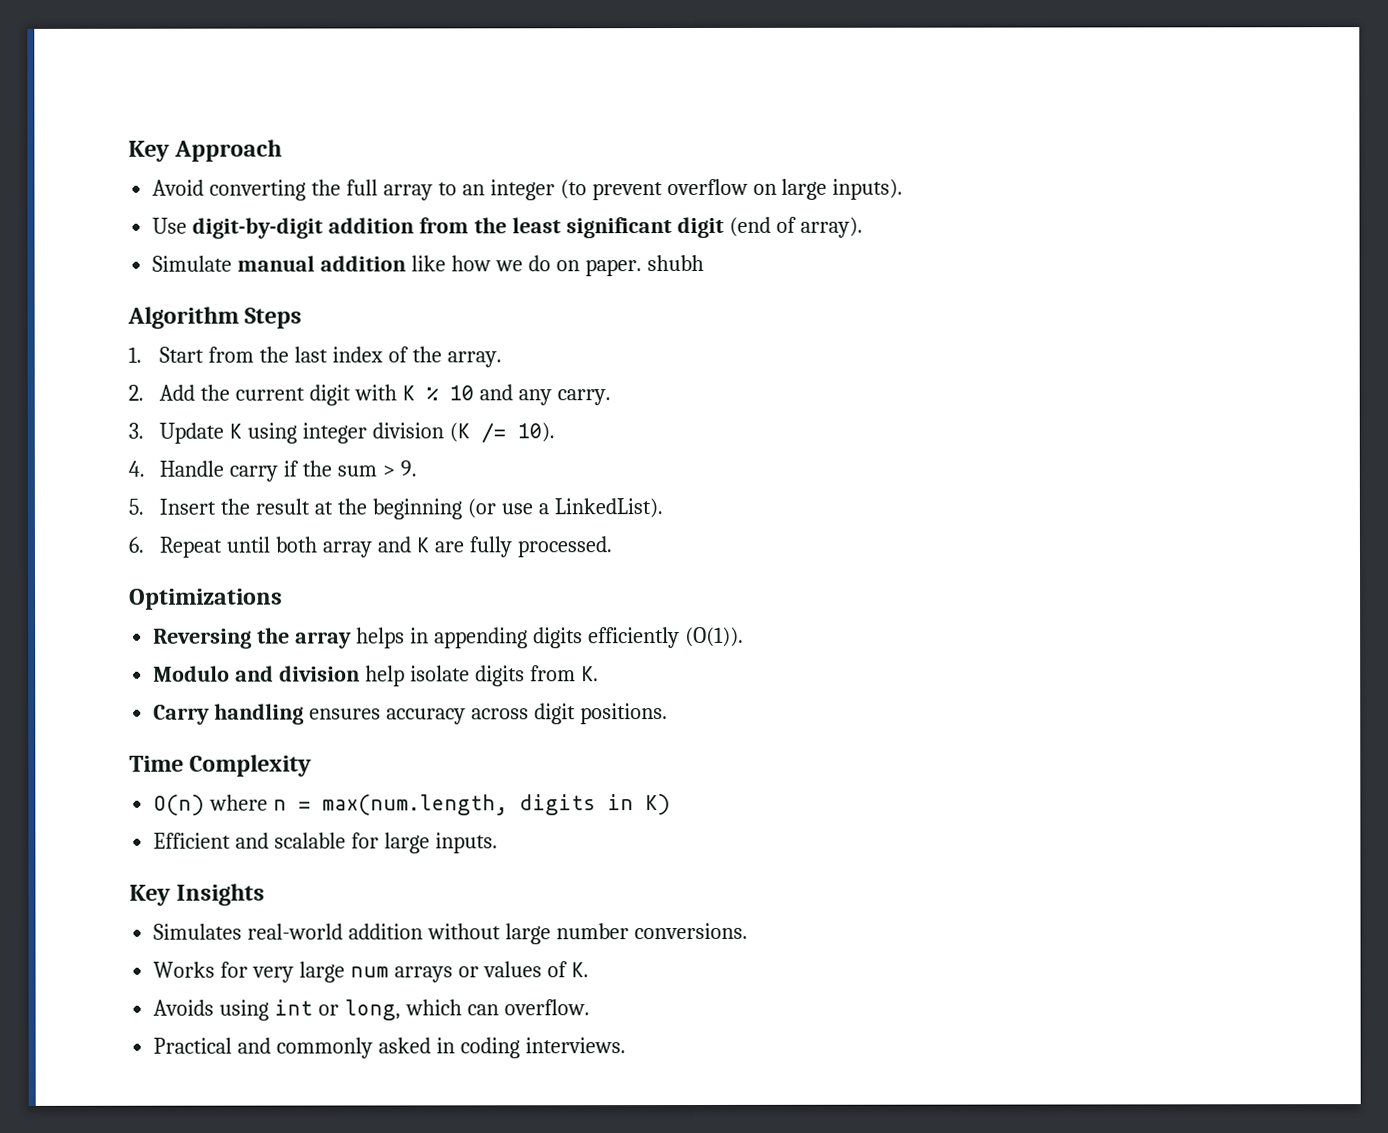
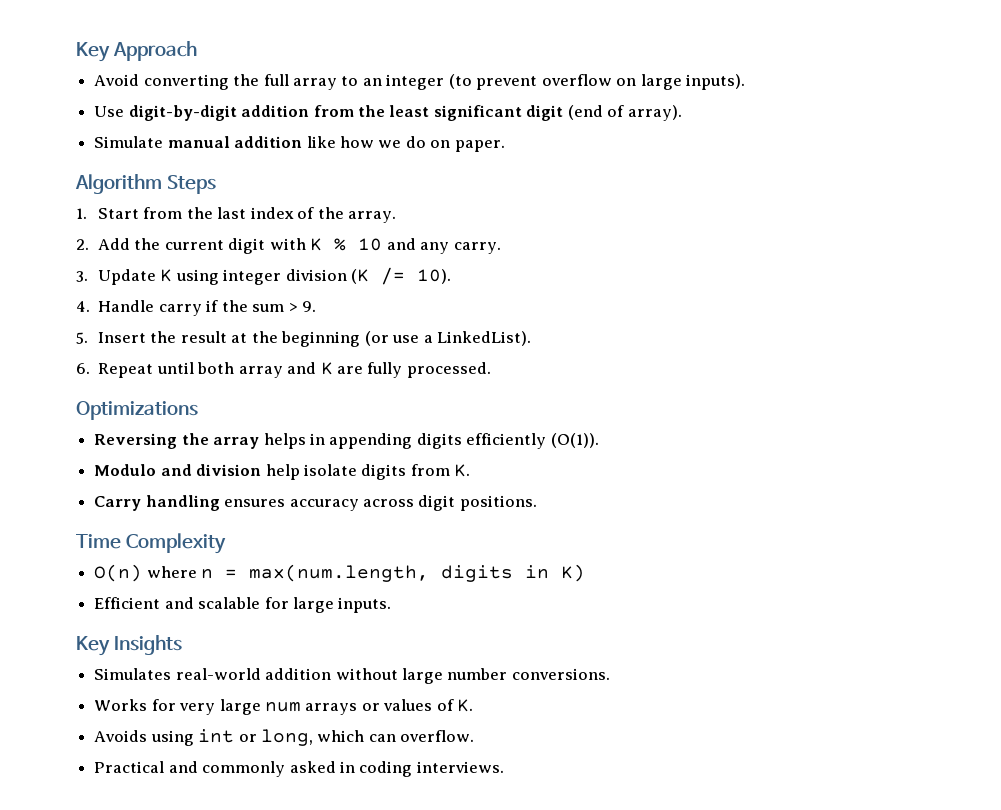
- Simulate manual addition like how we do on paper. shubh
+ Simulate manual addition like how we do on paper.

